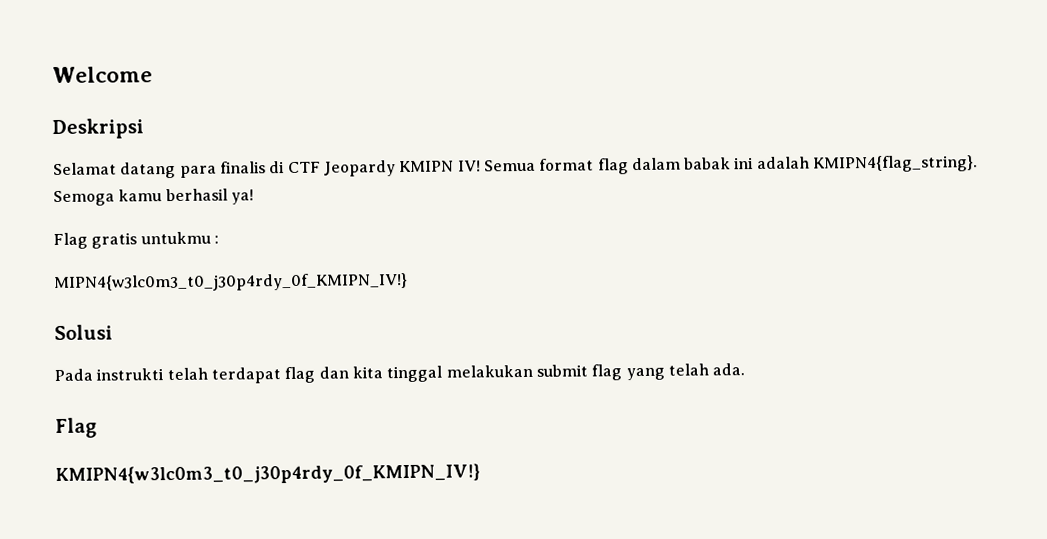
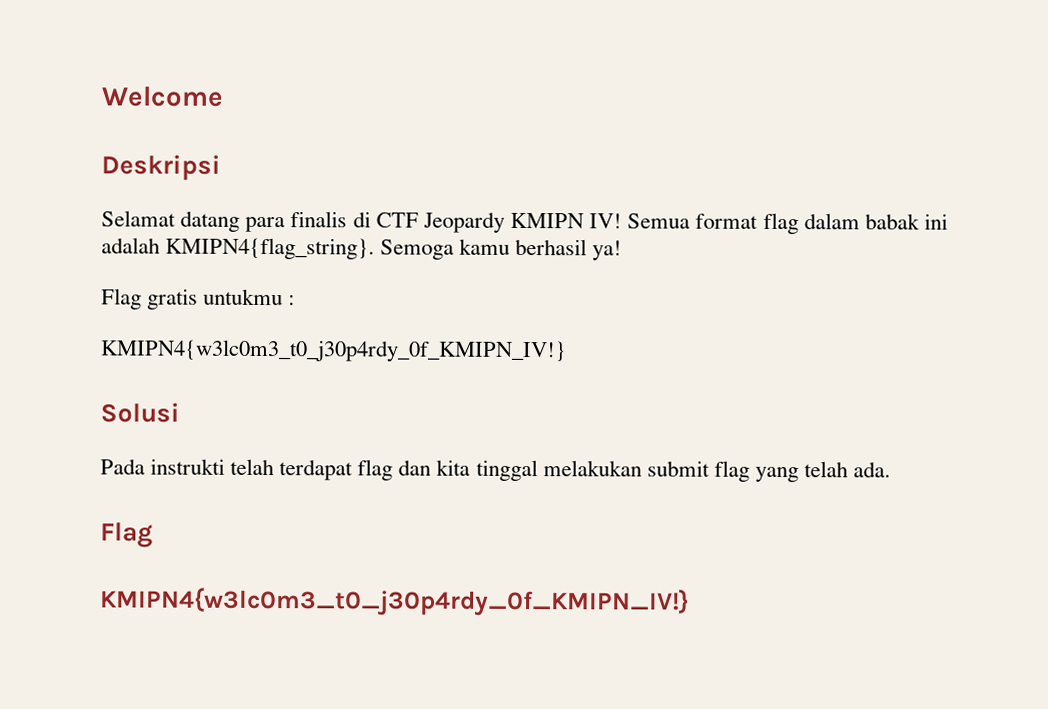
  Flag gratis untukmu :
- MIPN4{w3lc0m3_t0_j30p4rdy_0f_KMIPN_IV!}
+ KMIPN4{w3lc0m3_t0_j30p4rdy_0f_KMIPN_IV!}

